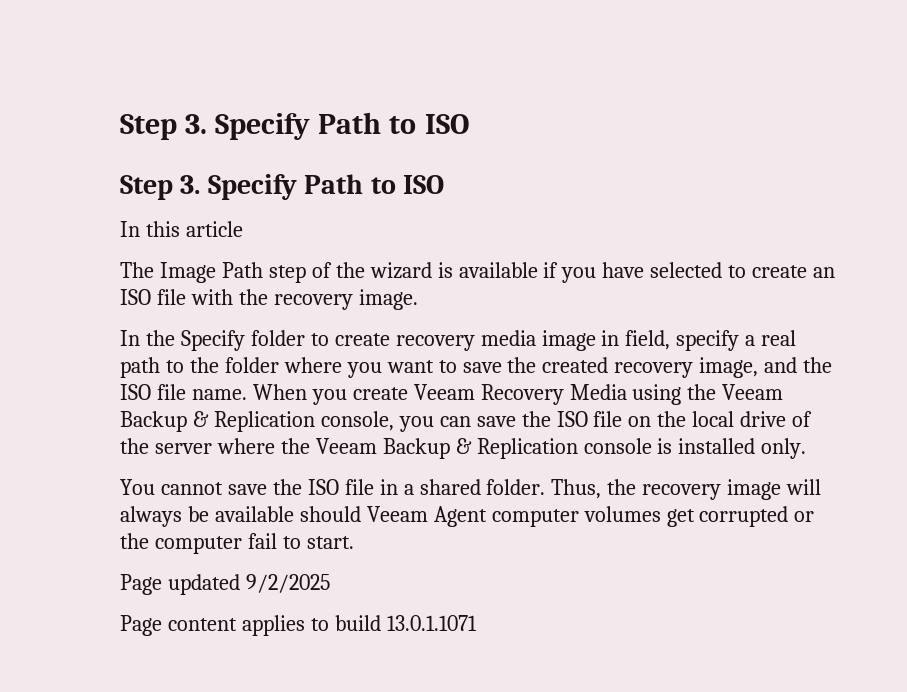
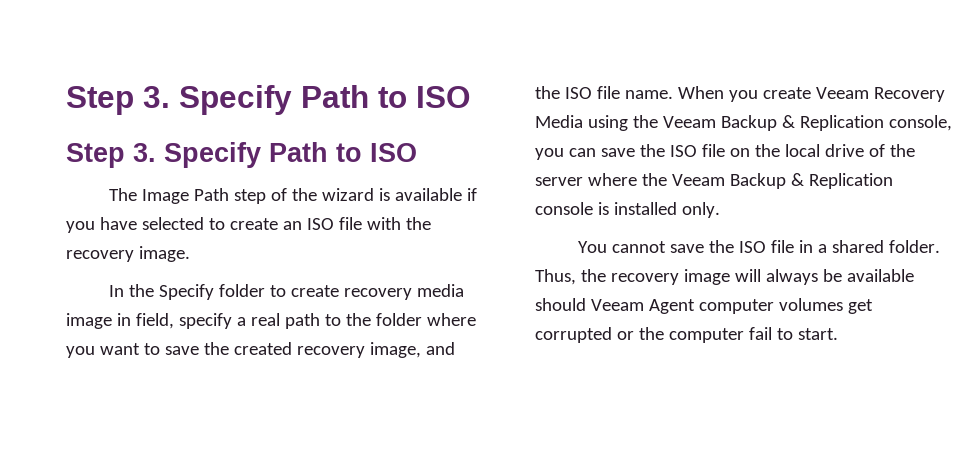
- In this article
- Page updated 9/2/2025
- Page content applies to build 13.0.1.1071

